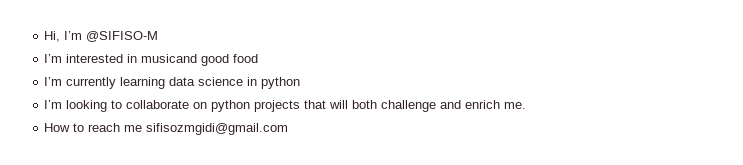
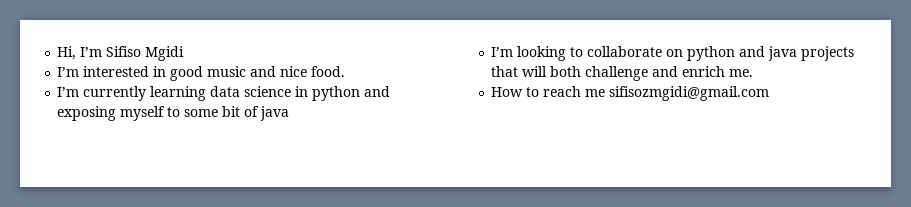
- Hi, I’m @SIFISO-M
+ Hi, I’m Sifiso Mgidi
- I’m interested in musicand good food
+ I’m interested in good music and nice food.
- I’m currently learning data science in python
+ I’m currently learning data science in python and exposing myself to some bit of java
- I’m looking to collaborate on python projects that will both challenge and enrich me.
+ I’m looking to collaborate on python and java projects that will both challenge and enrich me.

